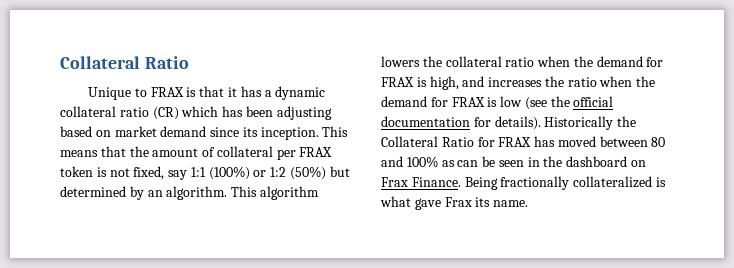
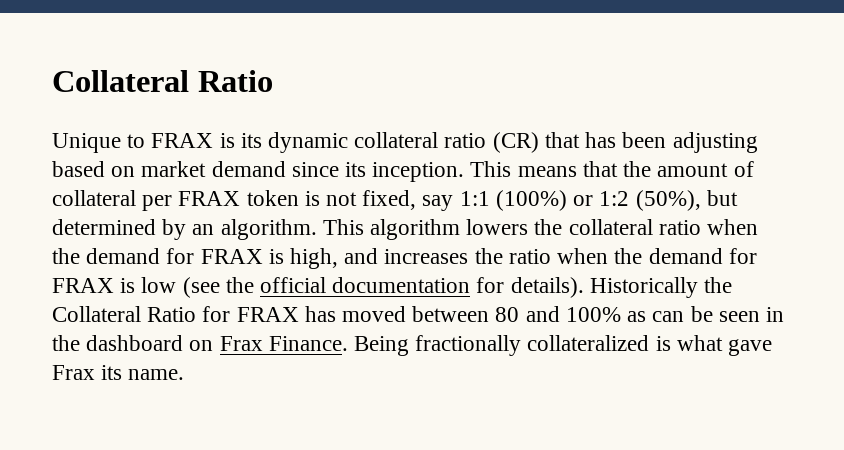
- Unique to FRAX is that it has a dynamic collateral ratio (CR) which has been adjusting based on market demand since its inception.
+ Unique to FRAX is its dynamic collateral ratio (CR) that has been adjusting based on market demand since its inception.
- This means that the amount of collateral per FRAX token is not fixed, say 1:1 (100%) or 1:2 (50%) but determined by an algorithm.
+ This means that the amount of collateral per FRAX token is not fixed, say 1:1 (100%) or 1:2 (50%), but determined by an algorithm.

